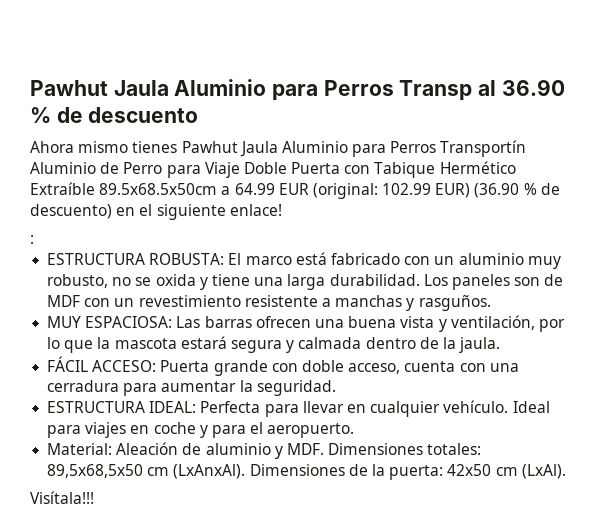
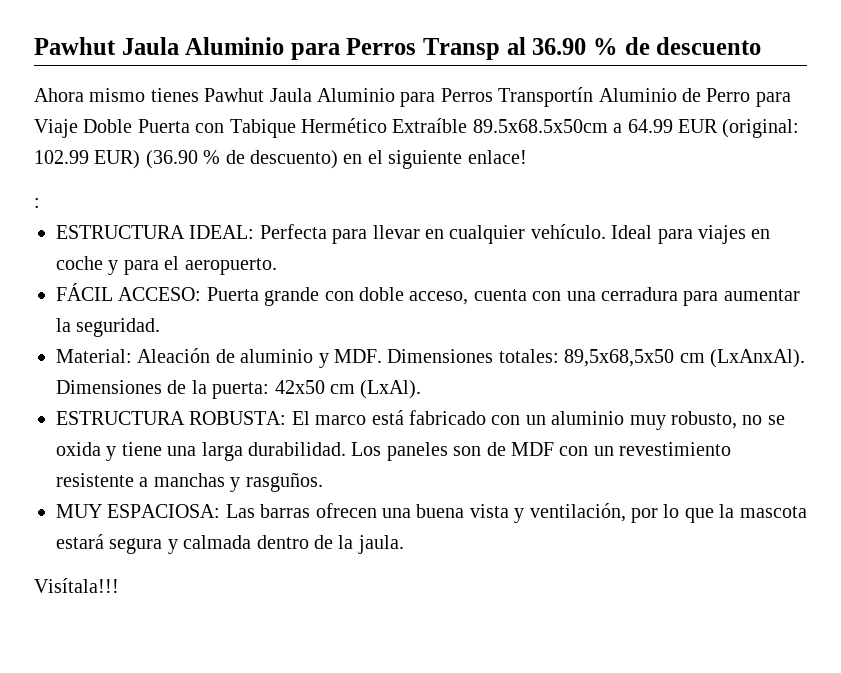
+ ESTRUCTURA IDEAL: Perfecta para llevar en cualquier vehículo. Ideal para viajes en coche y para el aeropuerto.
+ FÁCIL ACCESO: Puerta grande con doble acceso, cuenta con una cerradura para aumentar la seguridad.
+ Material: Aleación de aluminio y MDF. Dimensiones totales: 89,5x68,5x50 cm (LxAnxAl). Dimensiones de la puerta: 42x50 cm (LxAl).
- FÁCIL ACCESO: Puerta grande con doble acceso, cuenta con una cerradura para aumentar la seguridad.
- ESTRUCTURA IDEAL: Perfecta para llevar en cualquier vehículo. Ideal para viajes en coche y para el aeropuerto.
- Material: Aleación de aluminio y MDF. Dimensiones totales: 89,5x68,5x50 cm (LxAnxAl). Dimensiones de la puerta: 42x50 cm (LxAl).

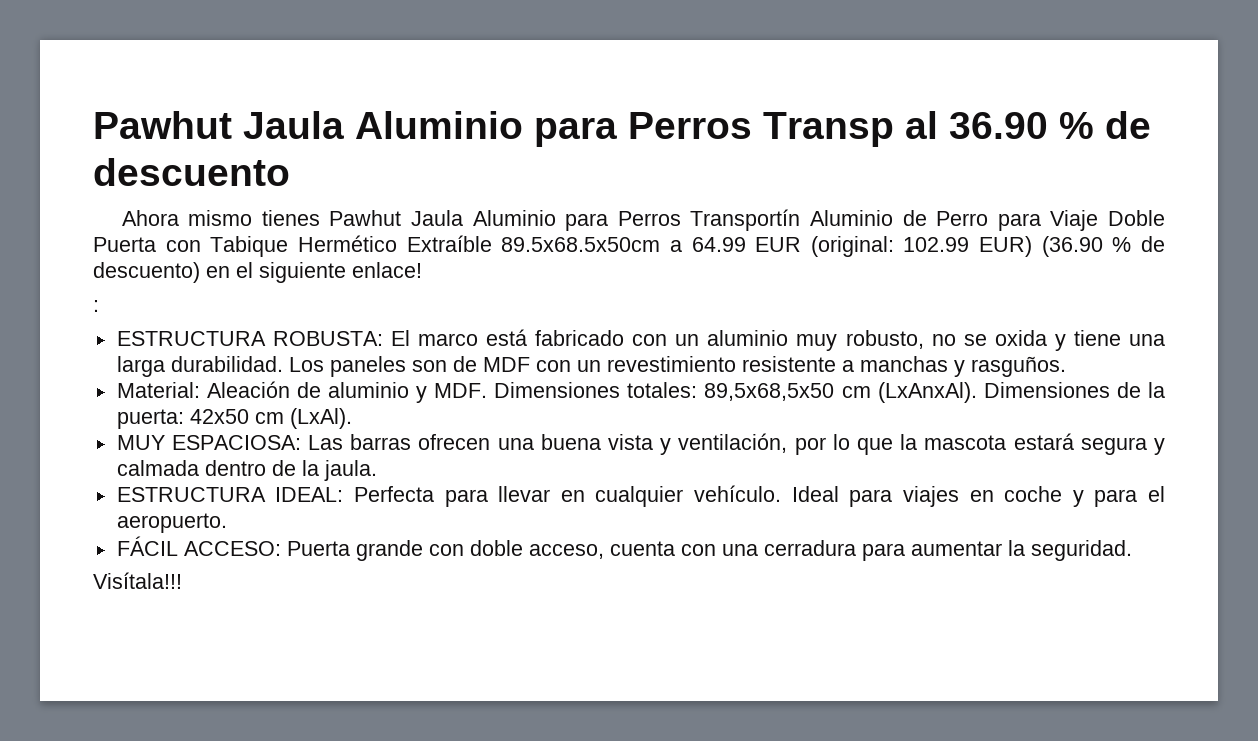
+ ESTRUCTURA ROBUSTA: El marco está fabricado con un aluminio muy robusto, no se oxida y tiene una larga durabilidad. Los paneles son de MDF con un revestimiento resistente a manchas y rasguños.
+ Material: Aleación de aluminio y MDF. Dimensiones totales: 89,5x68,5x50 cm (LxAnxAl). Dimensiones de la puerta: 42x50 cm (LxAl).
+ MUY ESPACIOSA: Las barras ofrecen una buena vista y ventilación, por lo que la mascota estará segura y calmada dentro de la jaula.
- Material: Aleación de aluminio y MDF. Dimensiones totales: 89,5x68,5x50 cm (LxAnxAl). Dimensiones de la puerta: 42x50 cm (LxAl).
- ESTRUCTURA ROBUSTA: El marco está fabricado con un aluminio muy robusto, no se oxida y tiene una larga durabilidad. Los paneles son de MDF con un revestimiento resistente a manchas y rasguños.
- MUY ESPACIOSA: Las barras ofrecen una buena vista y ventilación, por lo que la mascota estará segura y calmada dentro de la jaula.

